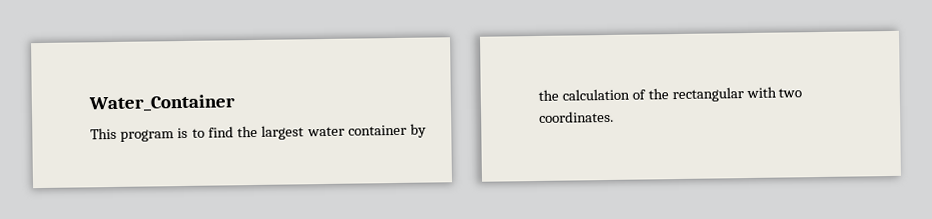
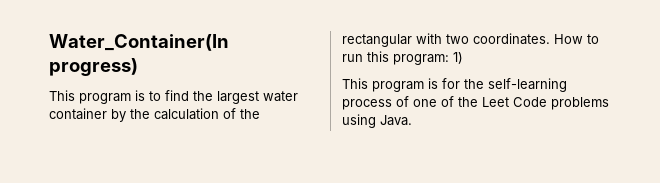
- Water_Container
+ Water_Container(In progress)
+ How to run this program: 1)
+ This program is for the self-learning process of one of the Leet Code problems using Java.

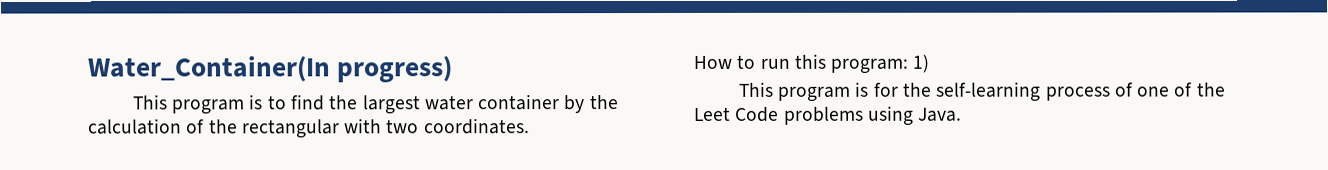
- This program is to find the largest water container by the calculation of the rectangular with two coordinates. How to run this program: 1)
+ This program is to find the largest water container by the calculation of the rectangular with two coordinates.
+ How to run this program: 1)

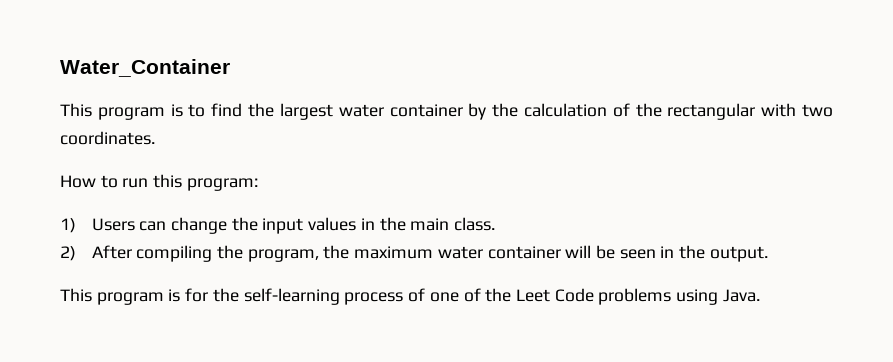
- Water_Container(In progress)
+ Water_Container
- How to run this program: 1)
+ How to run this program:
+ 1) Users can change the input values in the main class.
+ 2) After compiling the program, the maximum water container will be seen in the output.

